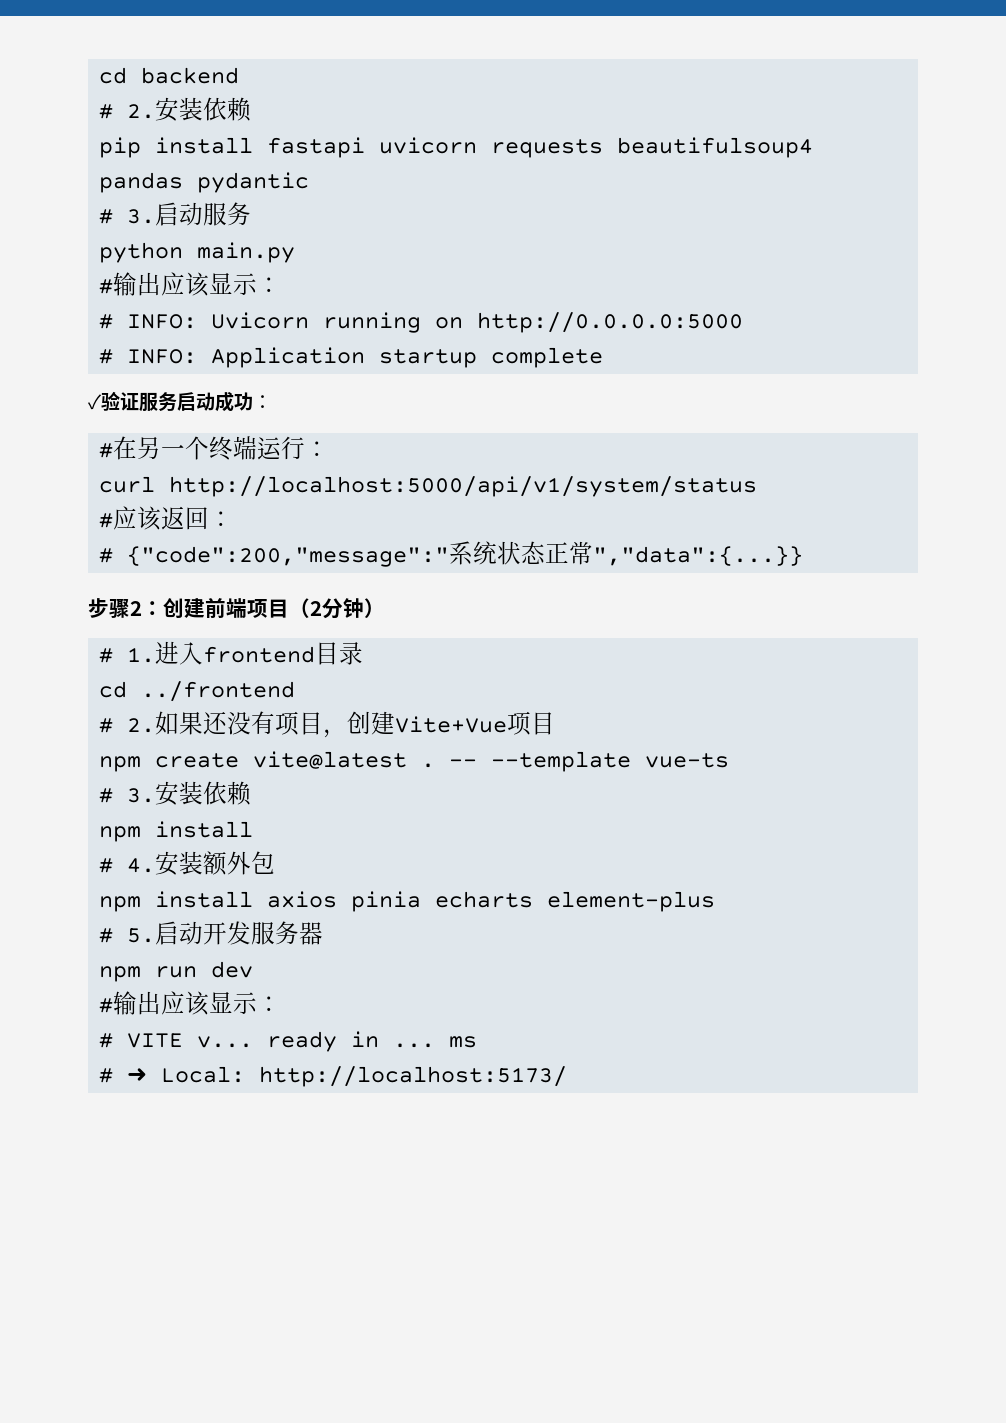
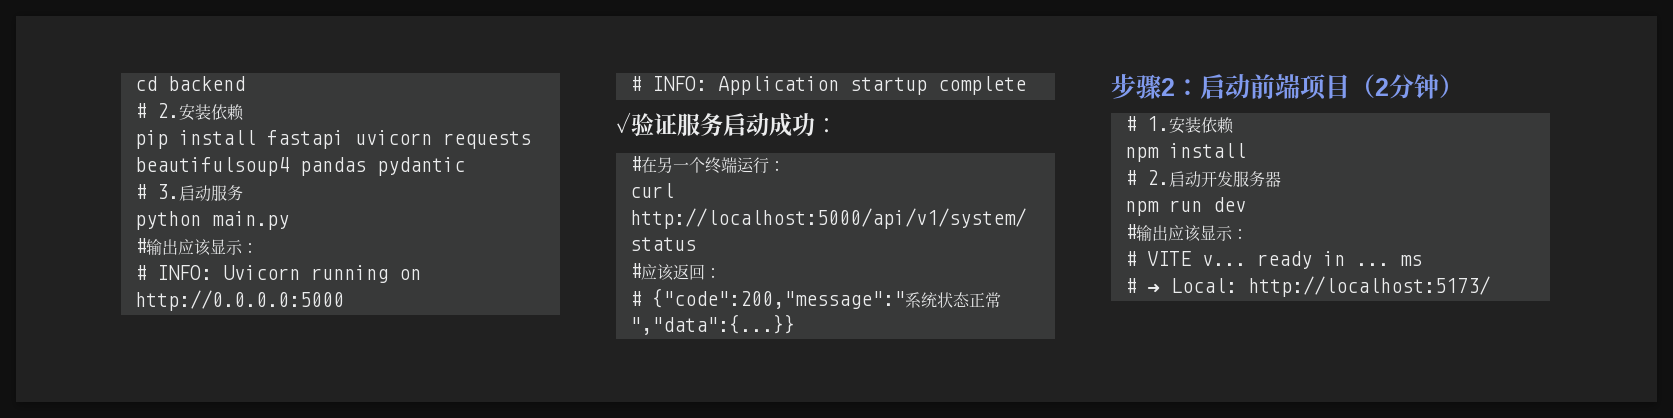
- 步骤2：创建前端项目（2分钟）
+ 步骤2：启动前端项目（2分钟）
- # 1.进入frontend目录
- cd ../frontend
- # 2.如果还没有项目，创建Vite+Vue项目
- npm create vite@latest . -- --template vue-ts
- # 3.安装依赖
+ # 1.安装依赖
- # 4.安装额外包
- npm install axios pinia echarts element-plus
- # 5.启动开发服务器
+ # 2.启动开发服务器

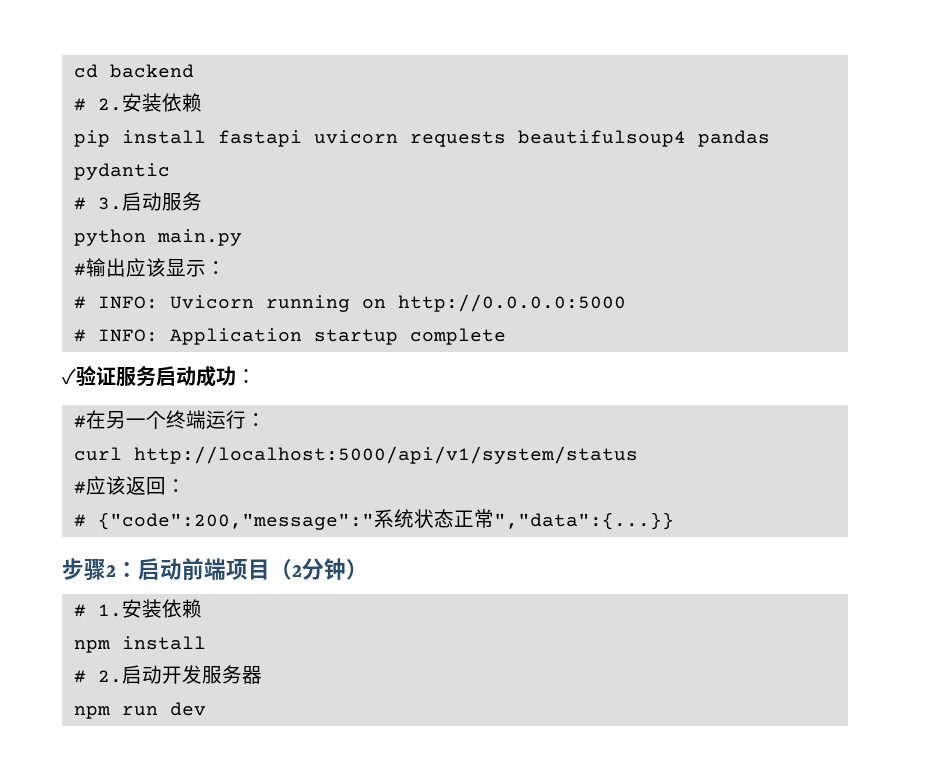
  npm run dev
- #输出应该显示：
- # VITE v... ready in ... ms
- # ➜ Local: http://localhost:5173/

